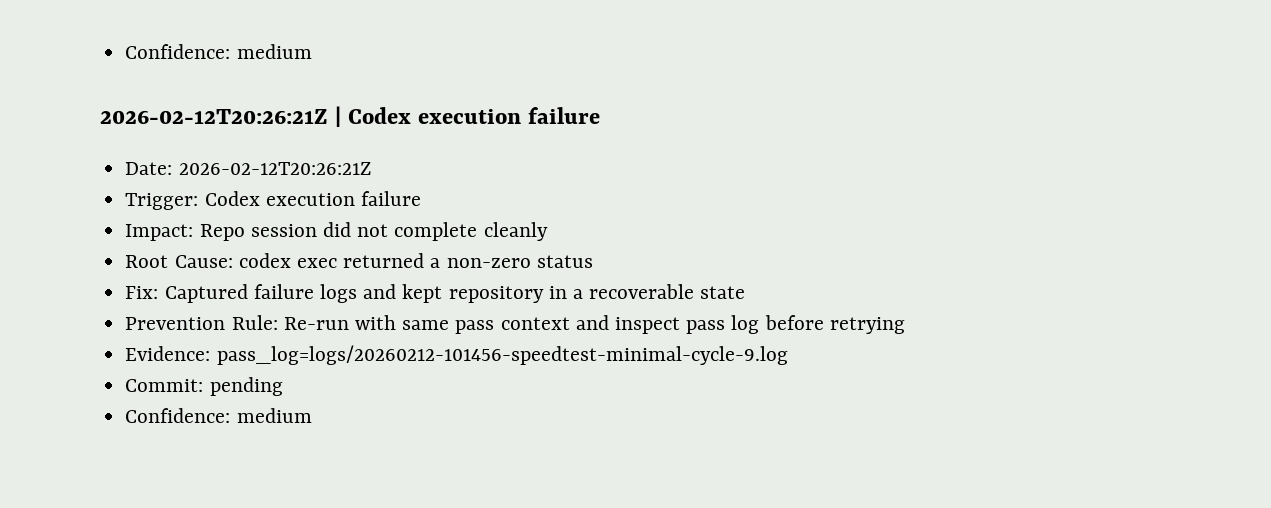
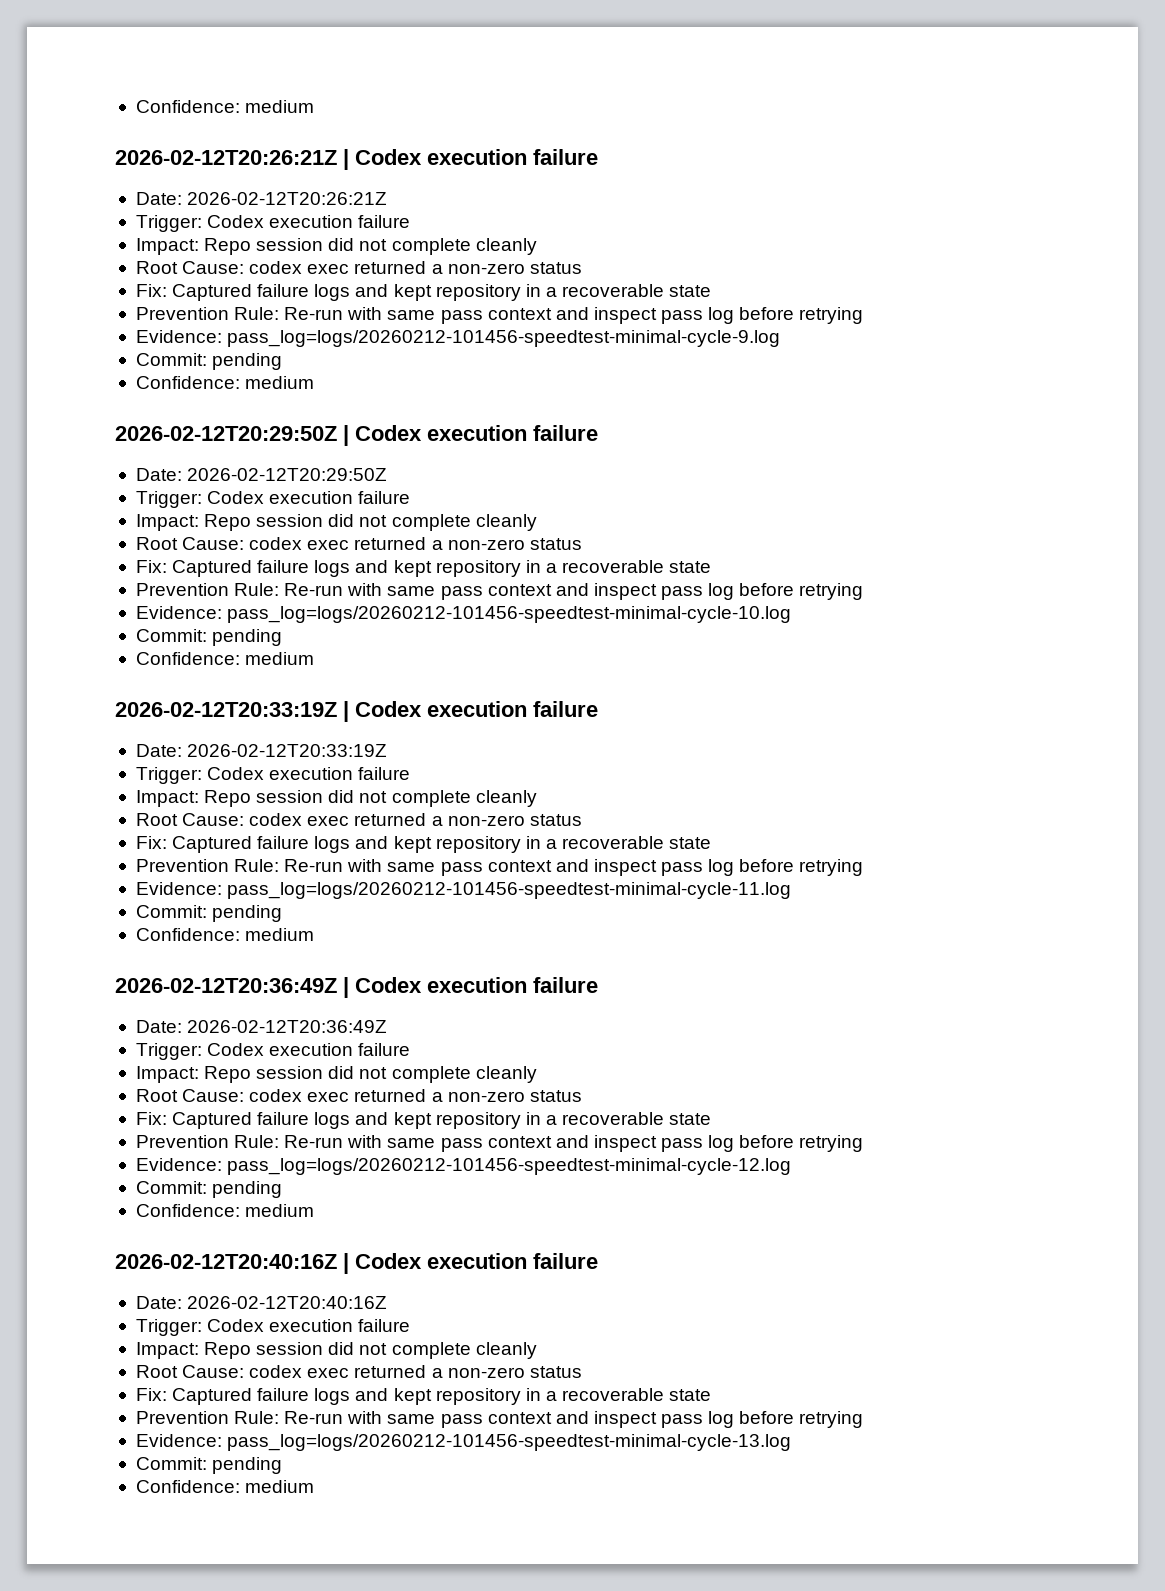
+ 2026-02-12T20:29:50Z | Codex execution failure
+ Date: 2026-02-12T20:29:50Z
+ Trigger: Codex execution failure
+ Impact: Repo session did not complete cleanly
+ Root Cause: codex exec returned a non-zero status
+ Fix: Captured failure logs and kept repository in a recoverable state
+ Prevention Rule: Re-run with same pass context and inspect pass log before retrying
+ Evidence: pass_log=logs/20260212-101456-speedtest-minimal-cycle-10.log
+ Commit: pending
+ Confidence: medium
+ 2026-02-12T20:33:19Z | Codex execution failure
+ Date: 2026-02-12T20:33:19Z
+ Trigger: Codex execution failure
+ Impact: Repo session did not complete cleanly
+ Root Cause: codex exec returned a non-zero status
+ Fix: Captured failure logs and kept repository in a recoverable state
+ Prevention Rule: Re-run with same pass context and inspect pass log before retrying
+ Evidence: pass_log=logs/20260212-101456-speedtest-minimal-cycle-11.log
+ Commit: pending
+ Confidence: medium
+ 2026-02-12T20:36:49Z | Codex execution failure
+ Date: 2026-02-12T20:36:49Z
+ Trigger: Codex execution failure
+ Impact: Repo session did not complete cleanly
+ Root Cause: codex exec returned a non-zero status
+ Fix: Captured failure logs and kept repository in a recoverable state
+ Prevention Rule: Re-run with same pass context and inspect pass log before retrying
+ Evidence: pass_log=logs/20260212-101456-speedtest-minimal-cycle-12.log
+ Commit: pending
+ Confidence: medium
+ 2026-02-12T20:40:16Z | Codex execution failure
+ Date: 2026-02-12T20:40:16Z
+ Trigger: Codex execution failure
+ Impact: Repo session did not complete cleanly
+ Root Cause: codex exec returned a non-zero status
+ Fix: Captured failure logs and kept repository in a recoverable state
+ Prevention Rule: Re-run with same pass context and inspect pass log before retrying
+ Evidence: pass_log=logs/20260212-101456-speedtest-minimal-cycle-13.log
+ Commit: pending
+ Confidence: medium

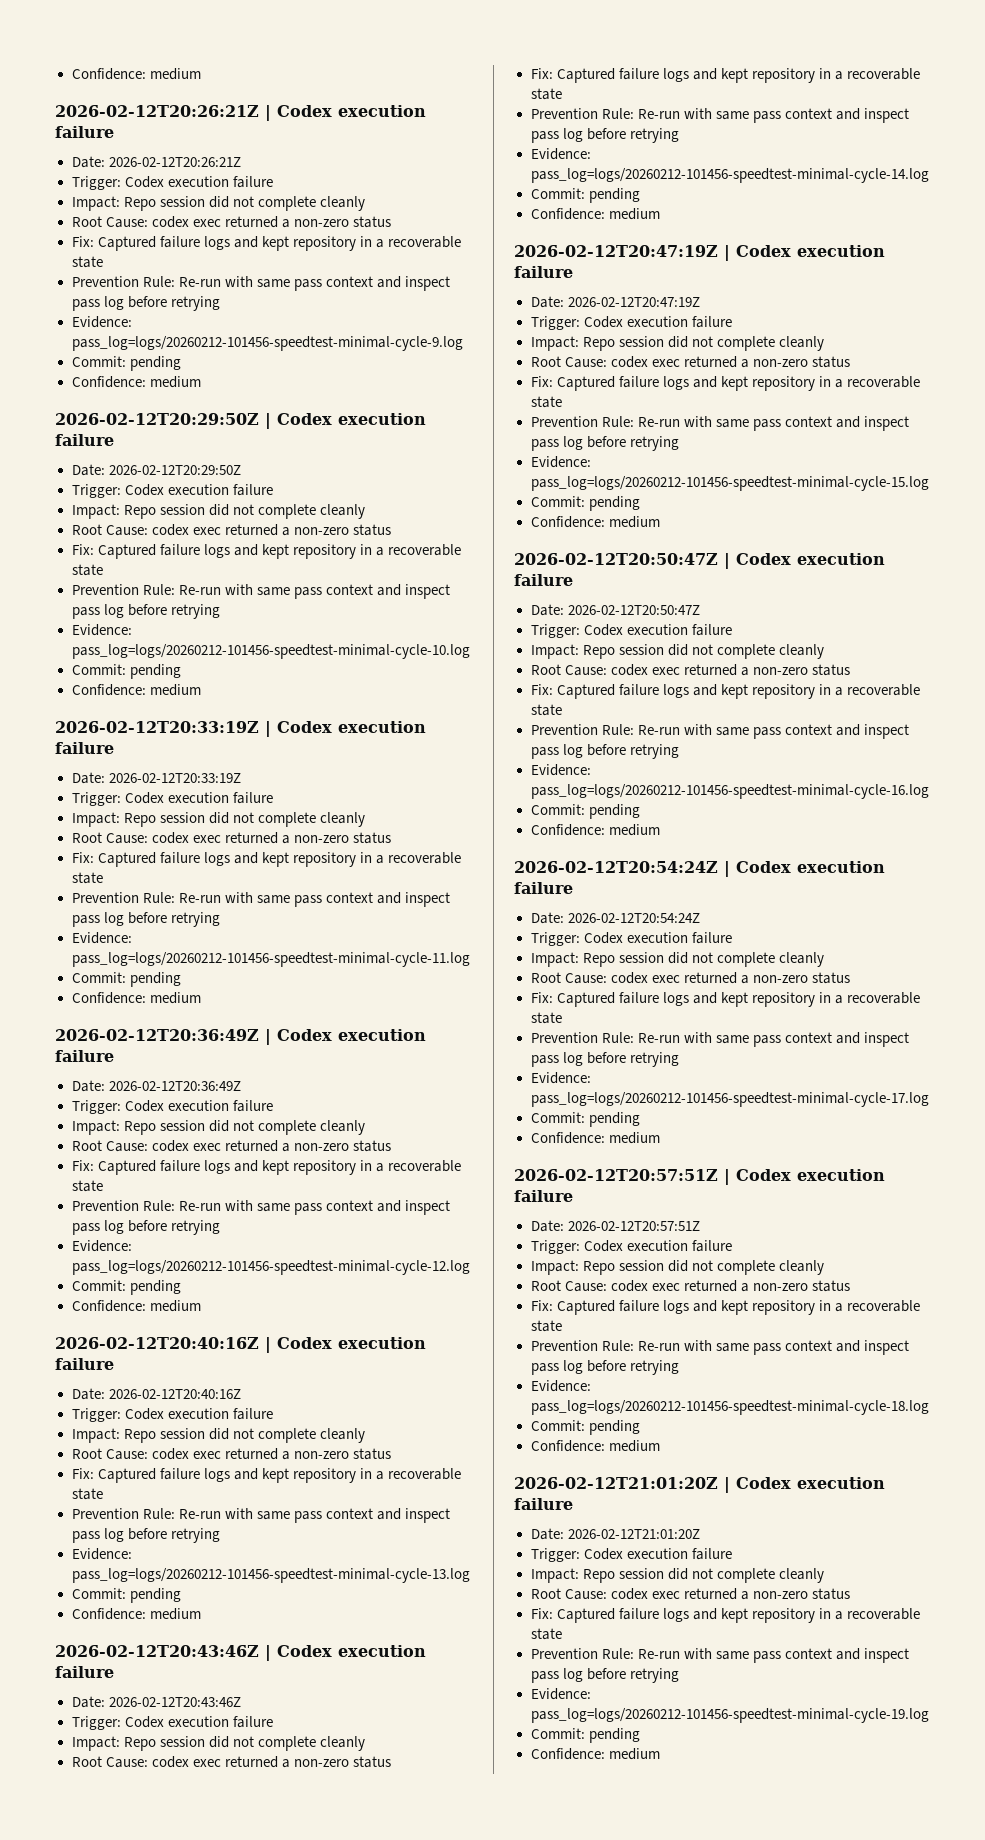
+ 2026-02-12T20:43:46Z | Codex execution failure
+ Date: 2026-02-12T20:43:46Z
+ Trigger: Codex execution failure
+ Impact: Repo session did not complete cleanly
+ Root Cause: codex exec returned a non-zero status
+ Fix: Captured failure logs and kept repository in a recoverable state
+ Prevention Rule: Re-run with same pass context and inspect pass log before retrying
+ Evidence: pass_log=logs/20260212-101456-speedtest-minimal-cycle-14.log
+ Commit: pending
+ Confidence: medium
+ 2026-02-12T20:47:19Z | Codex execution failure
+ Date: 2026-02-12T20:47:19Z
+ Trigger: Codex execution failure
+ Impact: Repo session did not complete cleanly
+ Root Cause: codex exec returned a non-zero status
+ Fix: Captured failure logs and kept repository in a recoverable state
+ Prevention Rule: Re-run with same pass context and inspect pass log before retrying
+ Evidence: pass_log=logs/20260212-101456-speedtest-minimal-cycle-15.log
+ Commit: pending
+ Confidence: medium
+ 2026-02-12T20:50:47Z | Codex execution failure
+ Date: 2026-02-12T20:50:47Z
+ Trigger: Codex execution failure
+ Impact: Repo session did not complete cleanly
+ Root Cause: codex exec returned a non-zero status
+ Fix: Captured failure logs and kept repository in a recoverable state
+ Prevention Rule: Re-run with same pass context and inspect pass log before retrying
+ Evidence: pass_log=logs/20260212-101456-speedtest-minimal-cycle-16.log
+ Commit: pending
+ Confidence: medium
+ 2026-02-12T20:54:24Z | Codex execution failure
+ Date: 2026-02-12T20:54:24Z
+ Trigger: Codex execution failure
+ Impact: Repo session did not complete cleanly
+ Root Cause: codex exec returned a non-zero status
+ Fix: Captured failure logs and kept repository in a recoverable state
+ Prevention Rule: Re-run with same pass context and inspect pass log before retrying
+ Evidence: pass_log=logs/20260212-101456-speedtest-minimal-cycle-17.log
+ Commit: pending
+ Confidence: medium
+ 2026-02-12T20:57:51Z | Codex execution failure
+ Date: 2026-02-12T20:57:51Z
+ Trigger: Codex execution failure
+ Impact: Repo session did not complete cleanly
+ Root Cause: codex exec returned a non-zero status
+ Fix: Captured failure logs and kept repository in a recoverable state
+ Prevention Rule: Re-run with same pass context and inspect pass log before retrying
+ Evidence: pass_log=logs/20260212-101456-speedtest-minimal-cycle-18.log
+ Commit: pending
+ Confidence: medium
+ 2026-02-12T21:01:20Z | Codex execution failure
+ Date: 2026-02-12T21:01:20Z
+ Trigger: Codex execution failure
+ Impact: Repo session did not complete cleanly
+ Root Cause: codex exec returned a non-zero status
+ Fix: Captured failure logs and kept repository in a recoverable state
+ Prevention Rule: Re-run with same pass context and inspect pass log before retrying
+ Evidence: pass_log=logs/20260212-101456-speedtest-minimal-cycle-19.log
+ Commit: pending
+ Confidence: medium

